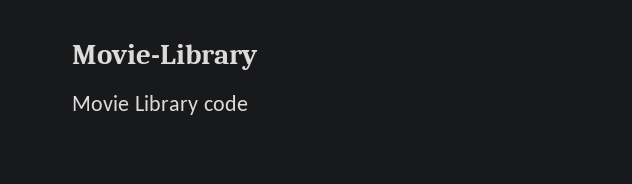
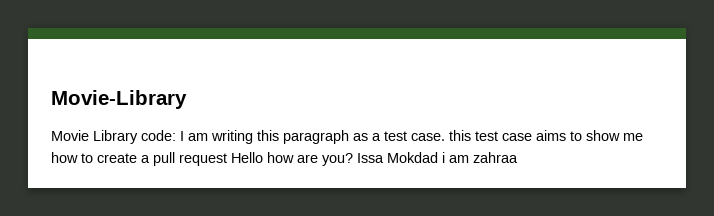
- Movie Library code
+ Movie Library code: I am writing this paragraph as a test case. this test case aims to show me how to create a pull request Hello how are you? Issa Mokdad i am zahraa

